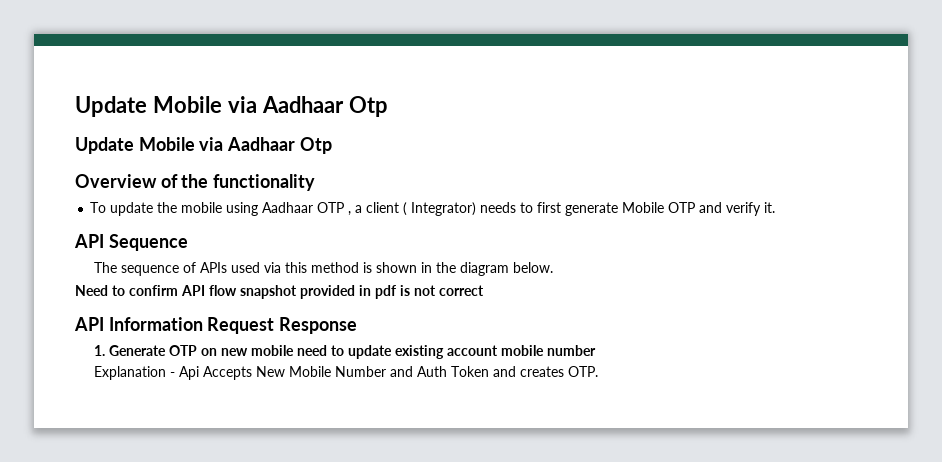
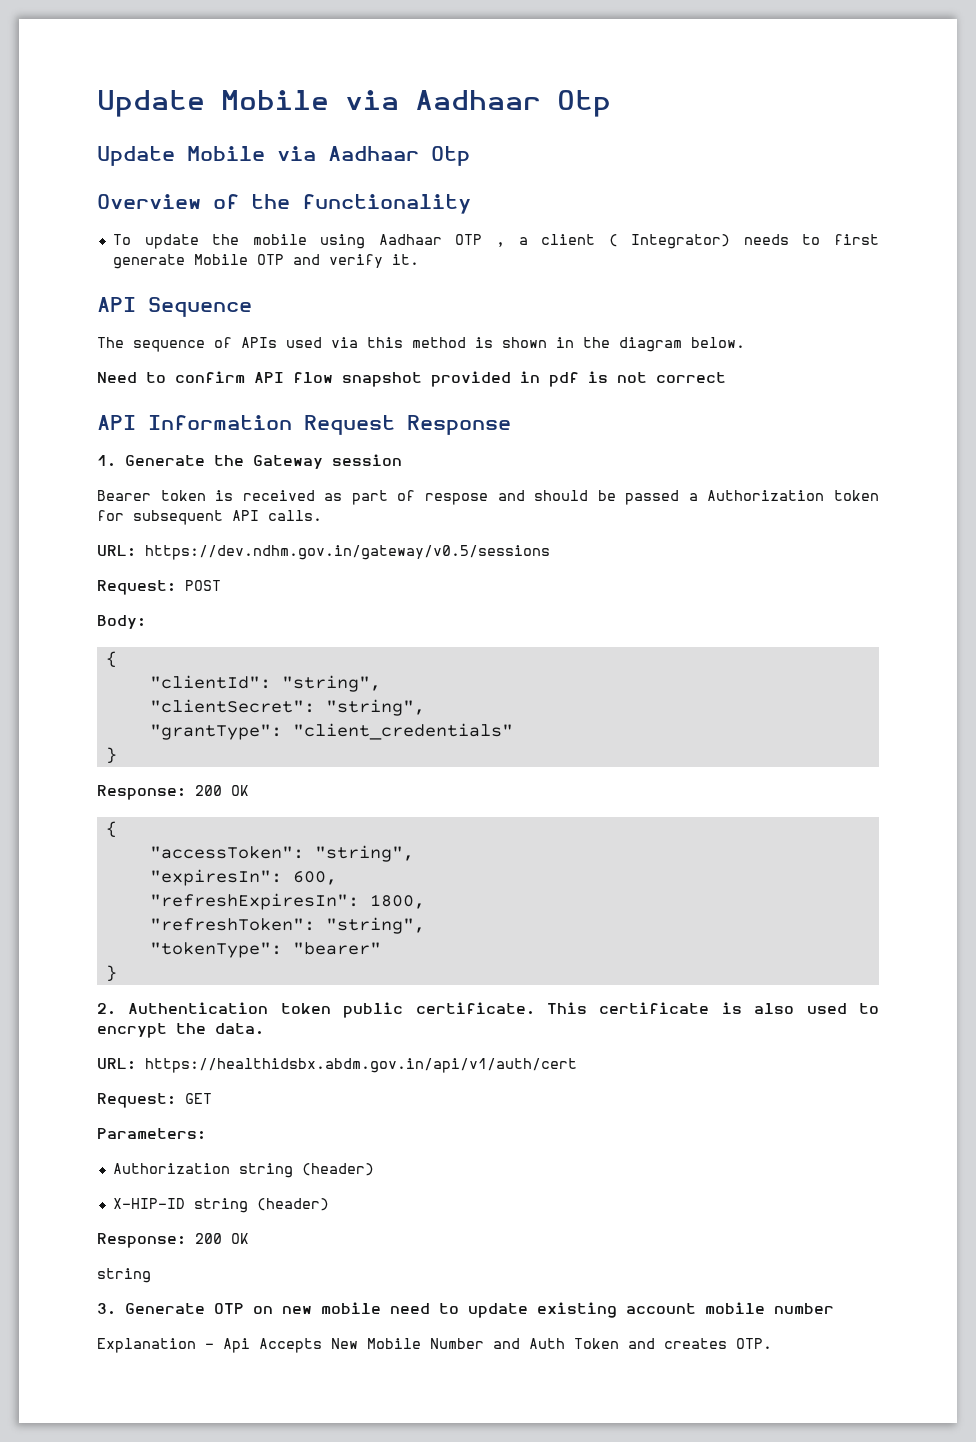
- 1. Generate OTP on new mobile need to update existing account mobile number
+ 1. Generate the Gateway session
+ Bearer token is received as part of respose and should be passed a Authorization token for subsequent API calls.
+ URL: https://dev.ndhm.gov.in/gateway/v0.5/sessions
+ Request: POST
+ Body:
+ {
+ "clientId": "string",
+ "clientSecret": "string",
+ "grantType": "client_credentials"
+ }
+ Response: 200 OK
+ {
+ "accessToken": "string",
+ "expiresIn": 600,
+ "refreshExpiresIn": 1800,
+ "refreshToken": "string",
+ "tokenType": "bearer"
+ }
+ 2. Authentication token public certificate. This certificate is also used to encrypt the data.
+ URL: https://healthidsbx.abdm.gov.in/api/v1/auth/cert
+ Request: GET
+ Parameters:
+ Authorization string (header)
+ X-HIP-ID string (header)
+ Response: 200 OK
+ string
+ 3. Generate OTP on new mobile need to update existing account mobile number

